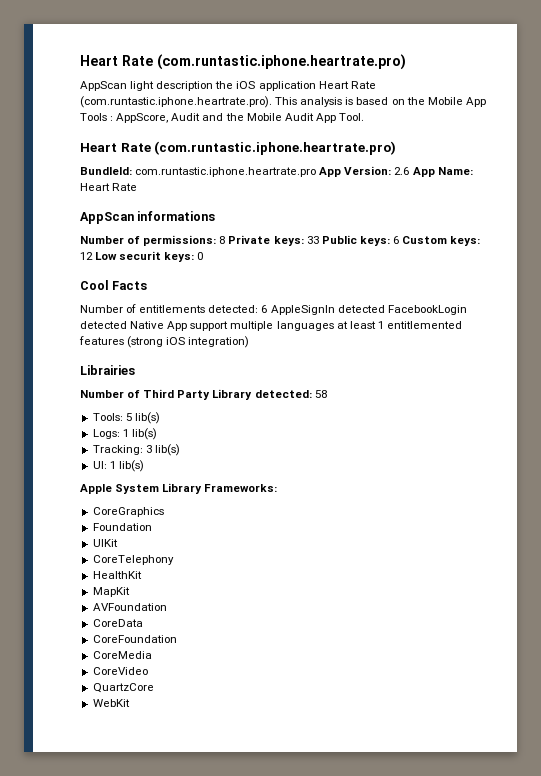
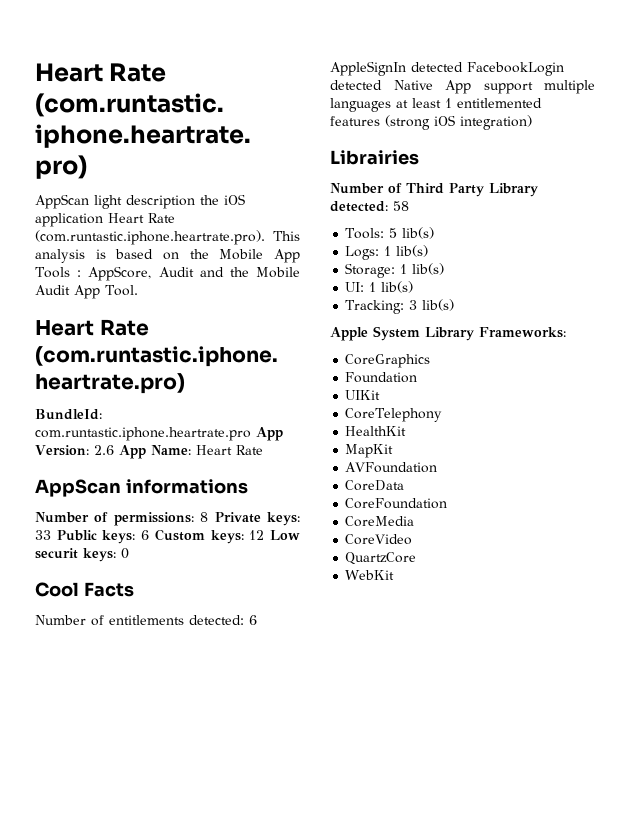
- Tracking: 3 lib(s)
+ Storage: 1 lib(s)
+ Tracking: 3 lib(s)

